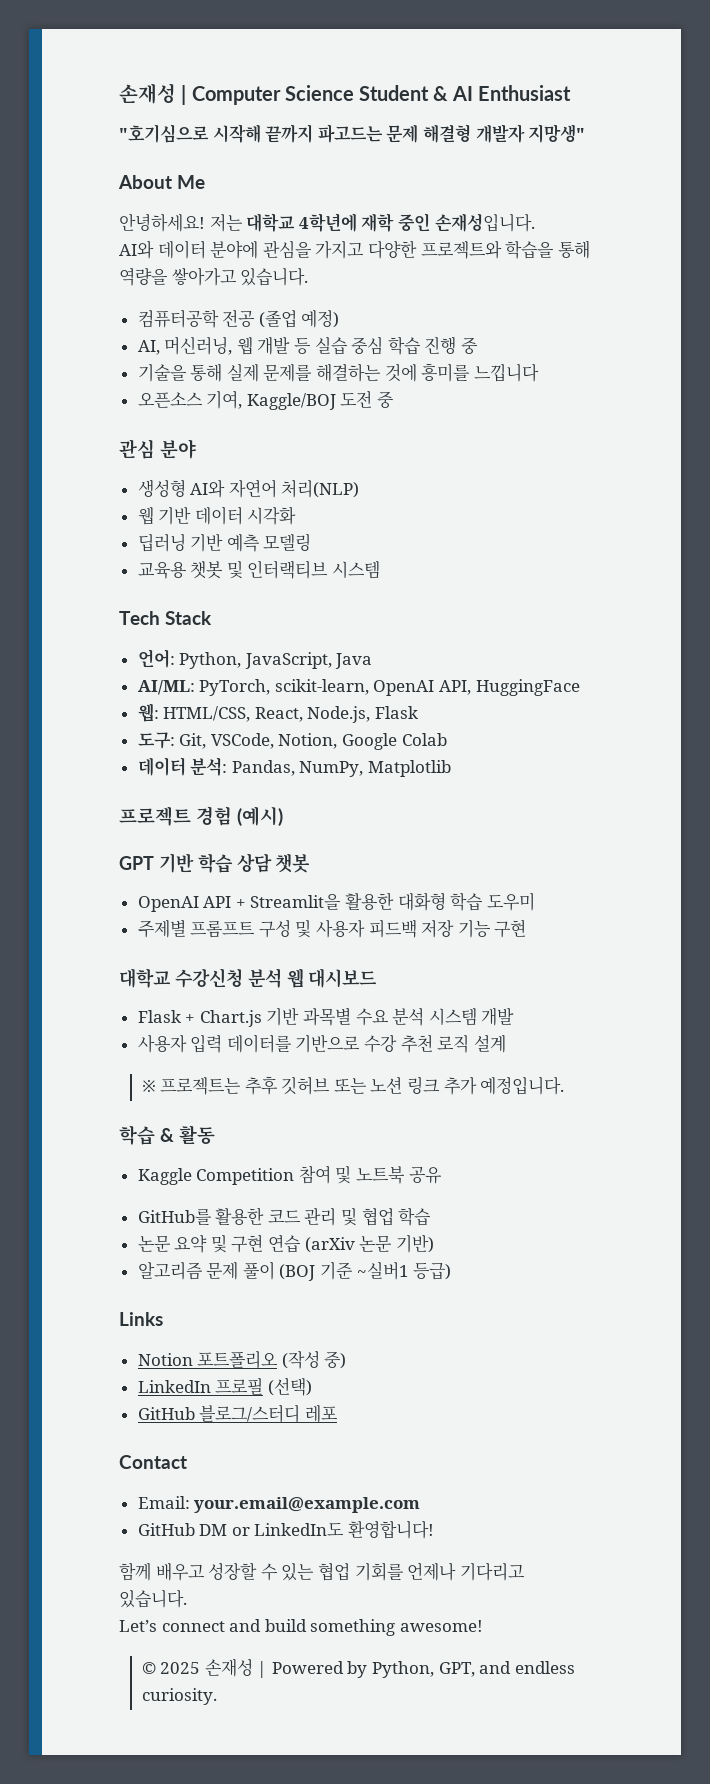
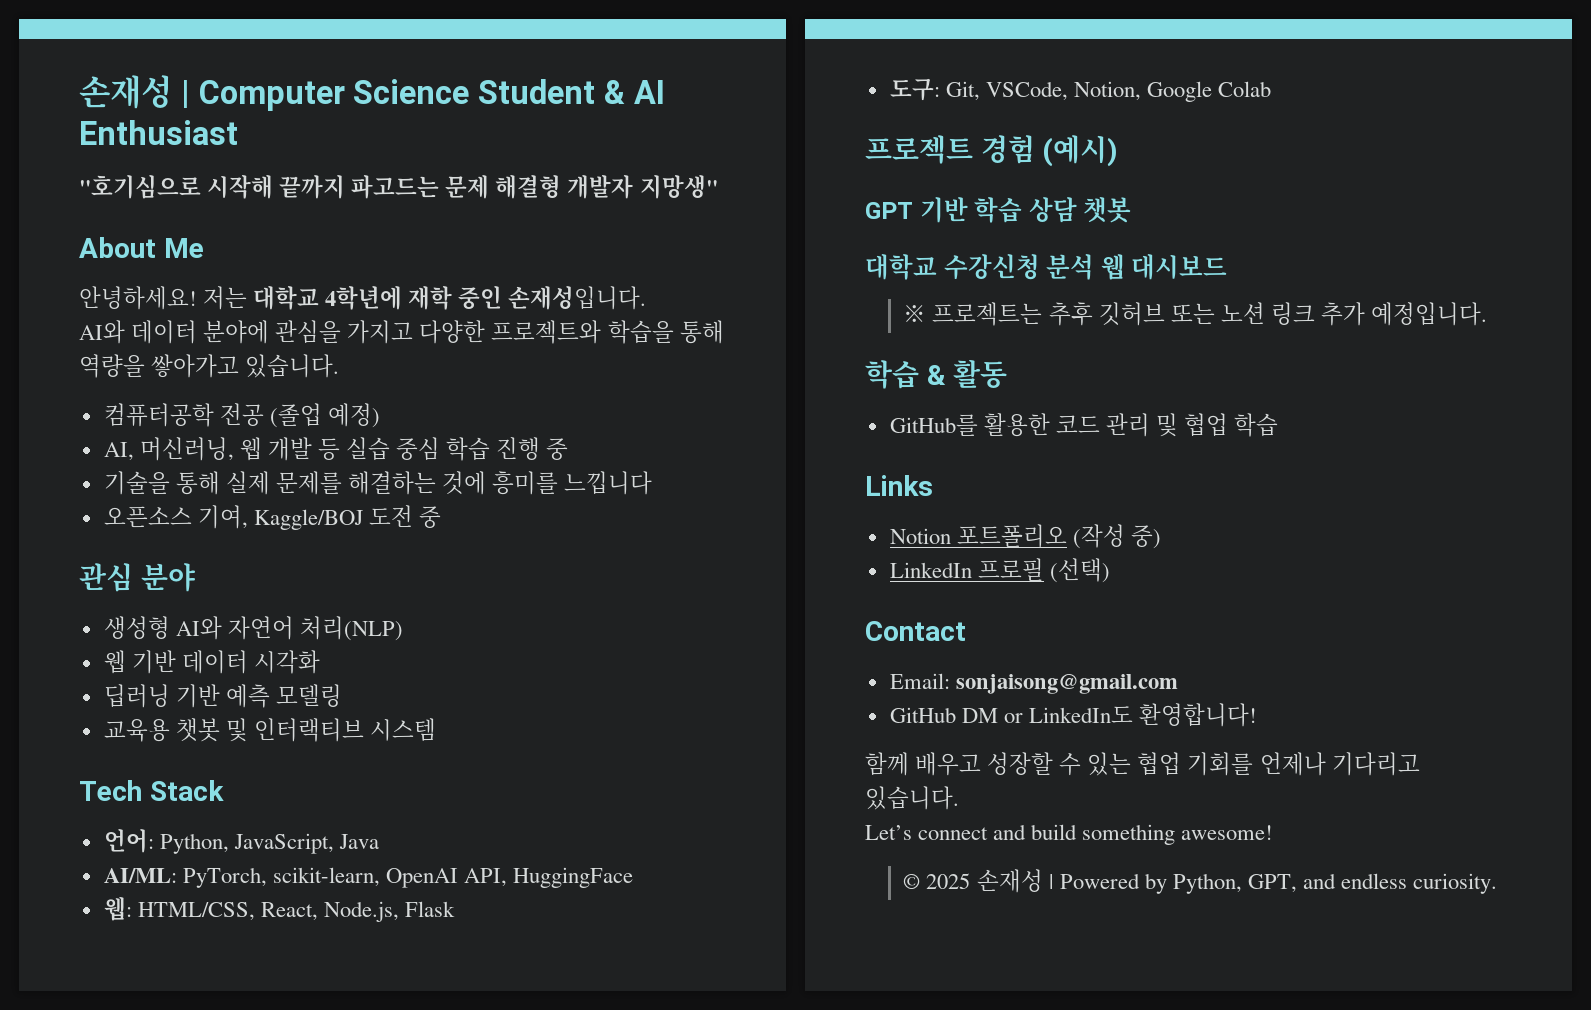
- 데이터 분석: Pandas, NumPy, Matplotlib
- OpenAI API + Streamlit을 활용한 대화형 학습 도우미
- 주제별 프롬프트 구성 및 사용자 피드백 저장 기능 구현
- Flask + Chart.js 기반 과목별 수요 분석 시스템 개발
- 사용자 입력 데이터를 기반으로 수강 추천 로직 설계
- Kaggle Competition 참여 및 노트북 공유
- 논문 요약 및 구현 연습 (arXiv 논문 기반)
- 알고리즘 문제 풀이 (BOJ 기준 ~실버1 등급)
- GitHub 블로그/스터디 레포
- Email: your.email@example.com
+ Email: sonjaisong@gmail.com

